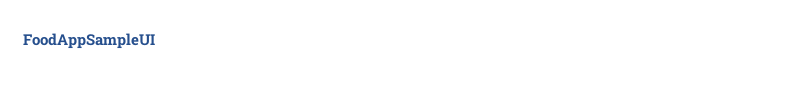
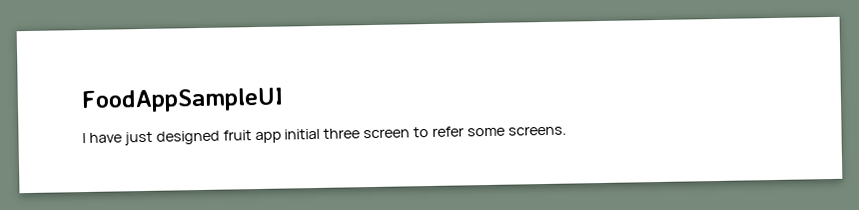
+ I have just designed fruit app initial three screen to refer some screens.

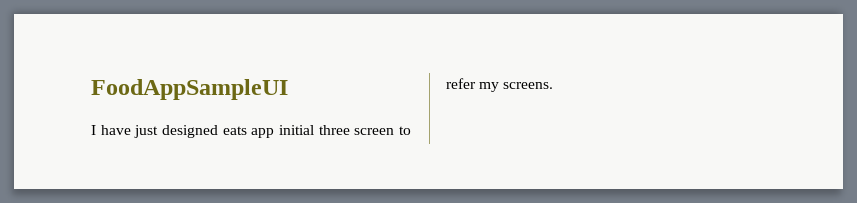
- I have just designed fruit app initial three screen to refer some screens.
+ I have just designed eats app initial three screen to refer my screens.

